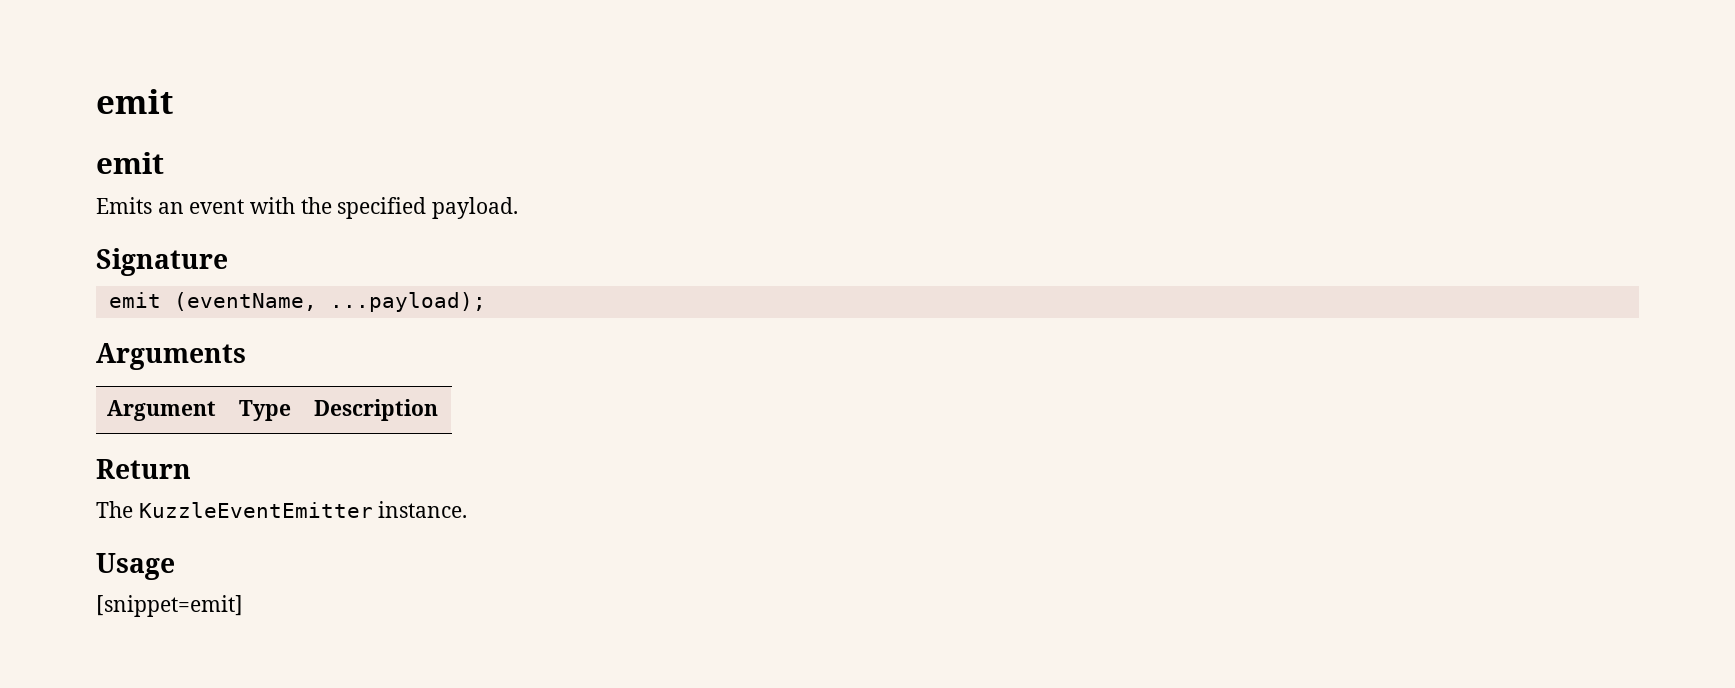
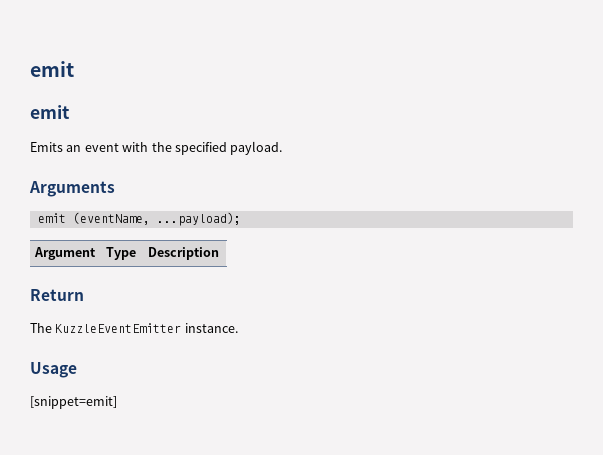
- Signature
+ Arguments
- Arguments

